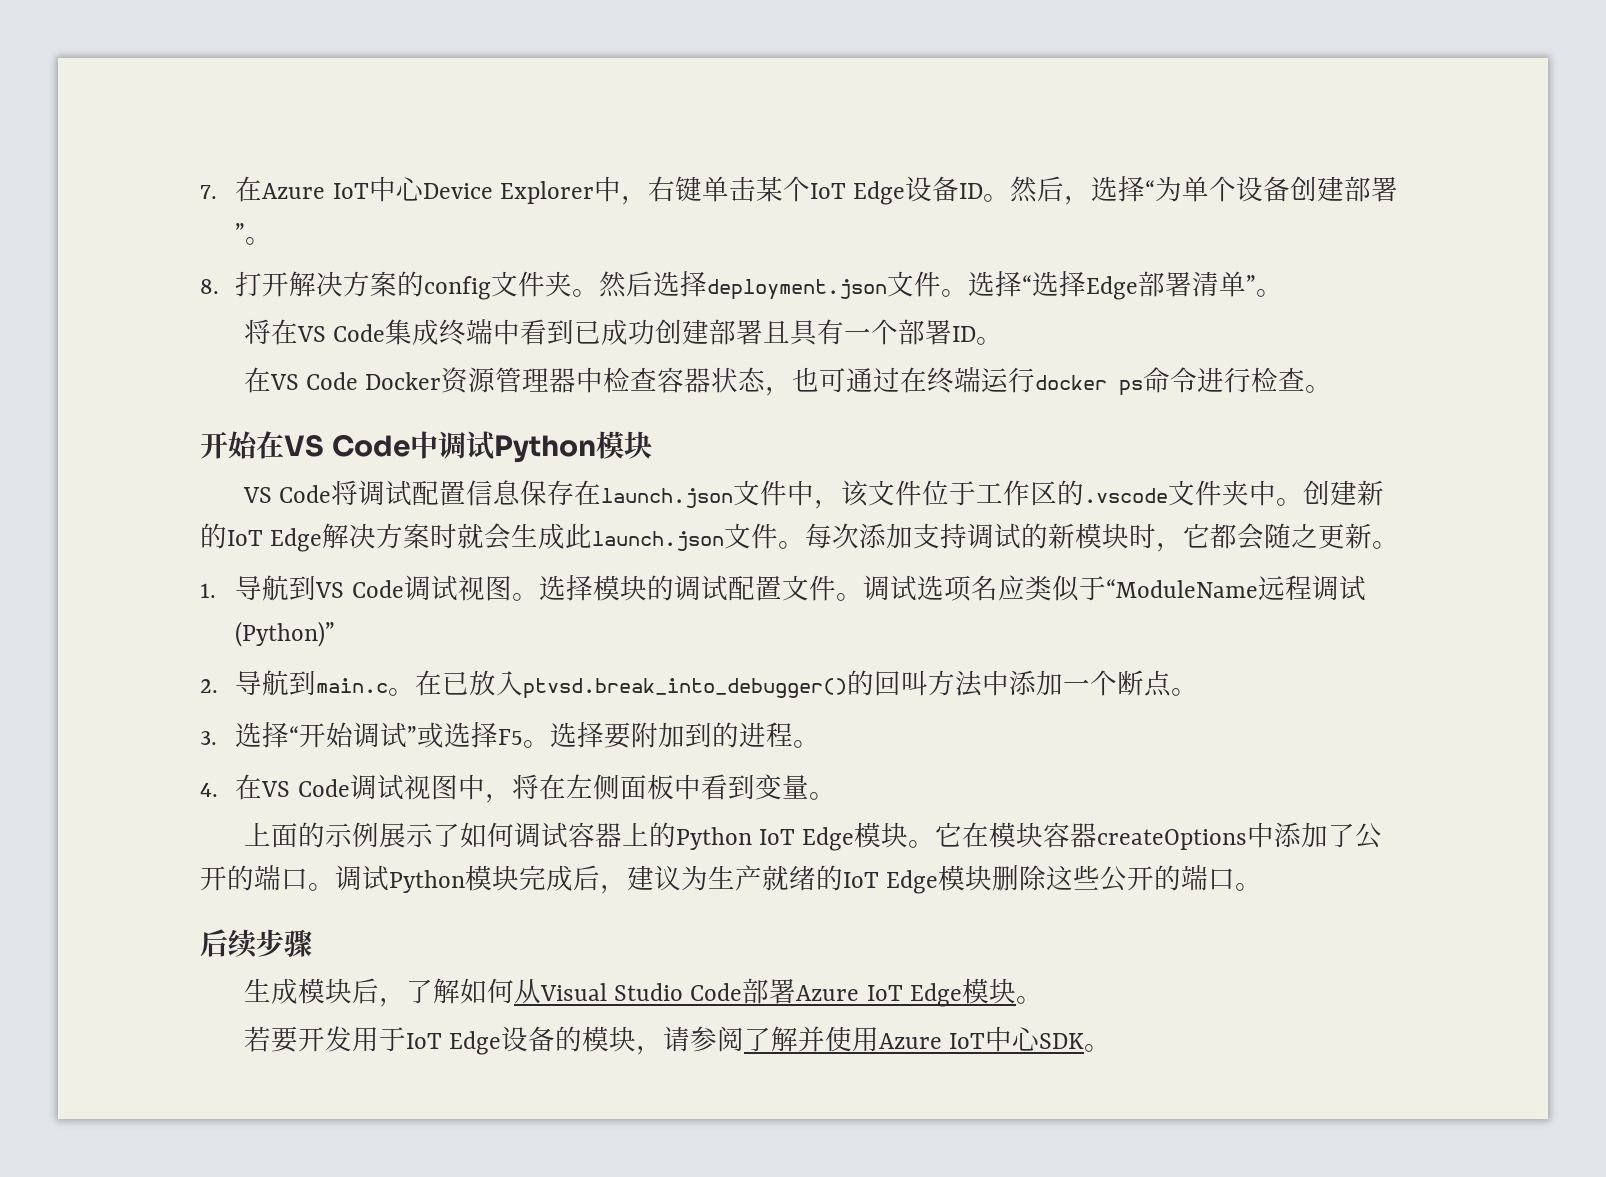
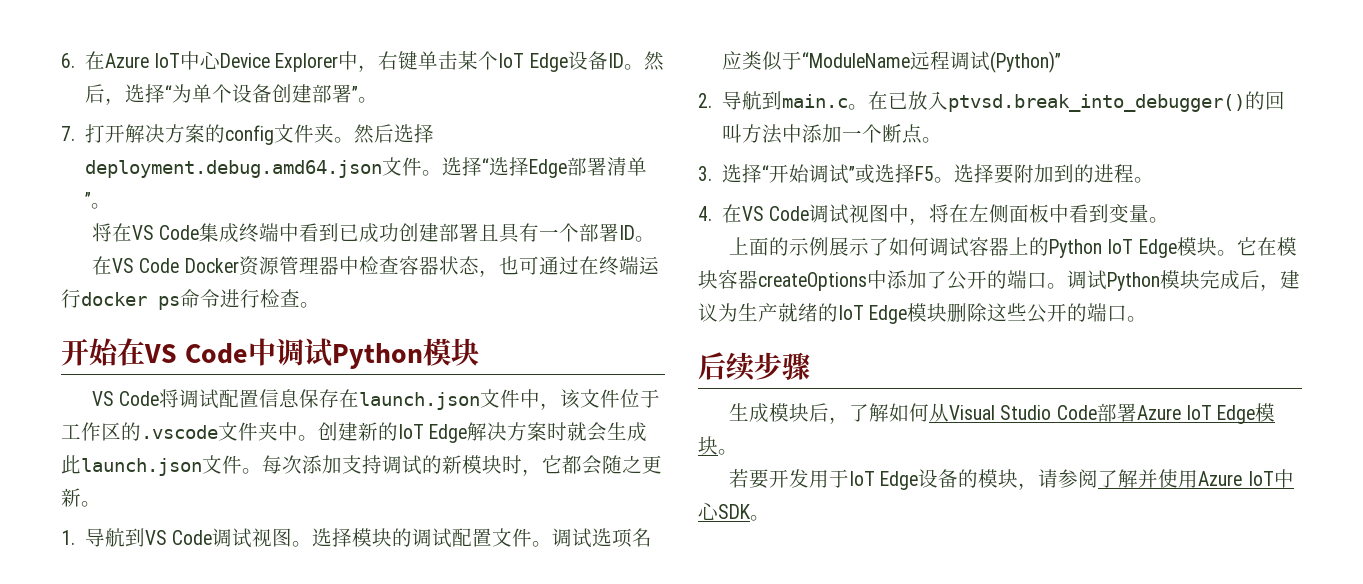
- 7.在Azure IoT中心Device Explorer中，右键单击某个IoT Edge设备ID。
+ 6.在Azure IoT中心Device Explorer中，右键单击某个IoT Edge设备ID。
- 8.打开解决方案的config文件夹。
+ 7.打开解决方案的config文件夹。
- 然后选择deployment.json文件。
+ 然后选择deployment.debug.amd64.json文件。

